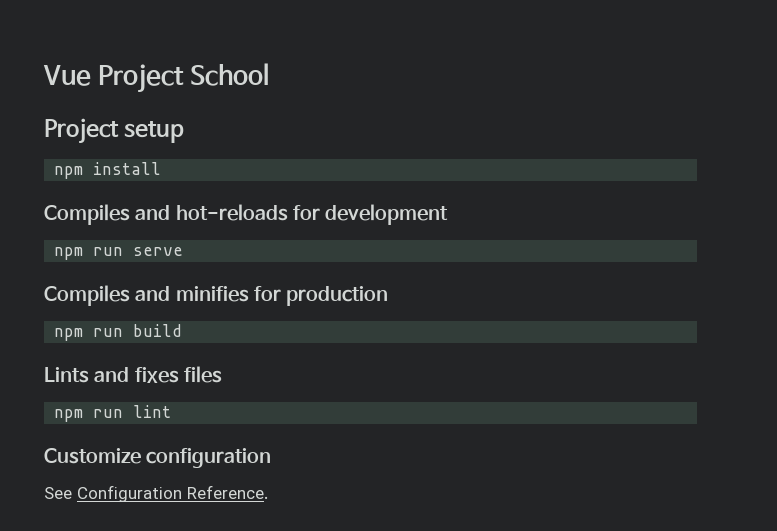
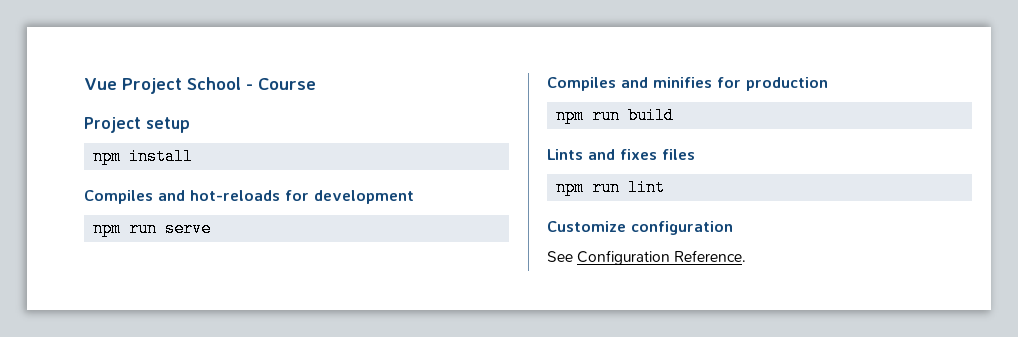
- Vue Project School
+ Vue Project School - Course

